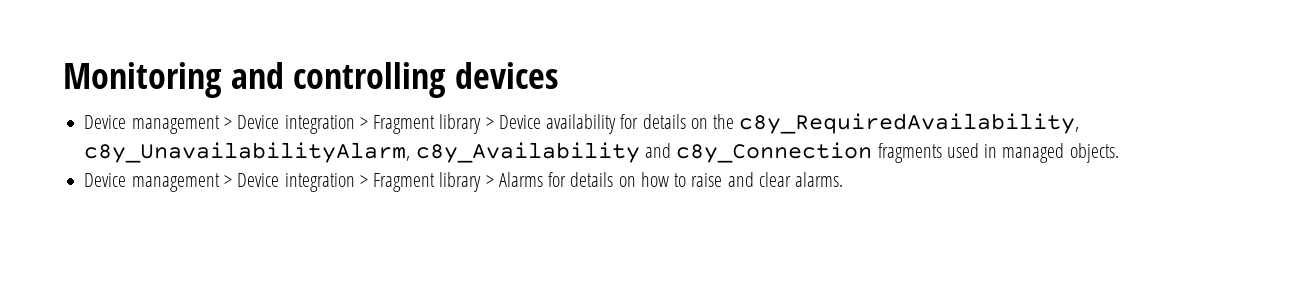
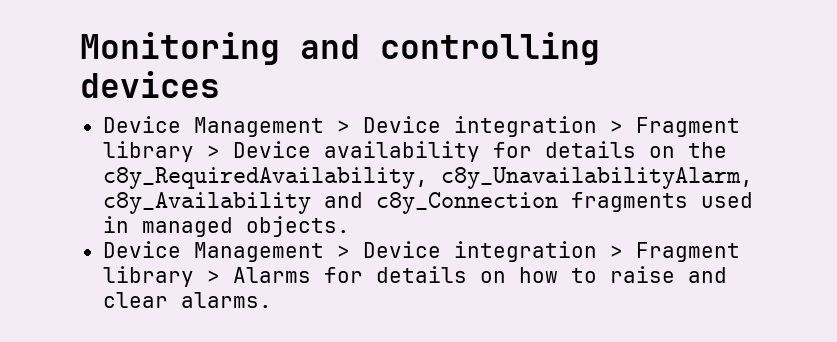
- Device management > Device integration > Fragment library > Device availability for details on the c8y_RequiredAvailability, c8y_UnavailabilityAlarm, c8y_Availability and c8y_Connection fragments used in managed objects.
+ Device Management > Device integration > Fragment library > Device availability for details on the c8y_RequiredAvailability, c8y_UnavailabilityAlarm, c8y_Availability and c8y_Connection fragments used in managed objects.
- Device management > Device integration > Fragment library > Alarms for details on how to raise and clear alarms.
+ Device Management > Device integration > Fragment library > Alarms for details on how to raise and clear alarms.

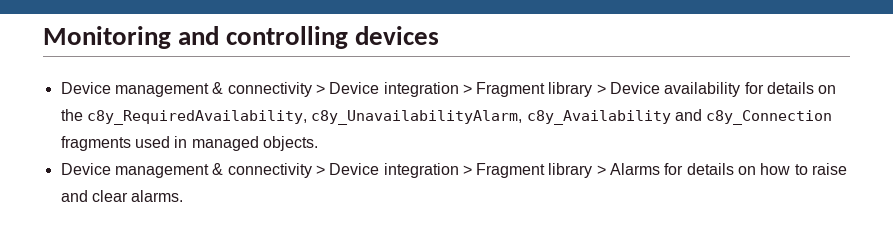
- Device Management > Device integration > Fragment library > Device availability for details on the c8y_RequiredAvailability, c8y_UnavailabilityAlarm, c8y_Availability and c8y_Connection fragments used in managed objects.
+ Device management & connectivity > Device integration > Fragment library > Device availability for details on the c8y_RequiredAvailability, c8y_UnavailabilityAlarm, c8y_Availability and c8y_Connection fragments used in managed objects.
- Device Management > Device integration > Fragment library > Alarms for details on how to raise and clear alarms.
+ Device management & connectivity > Device integration > Fragment library > Alarms for details on how to raise and clear alarms.

